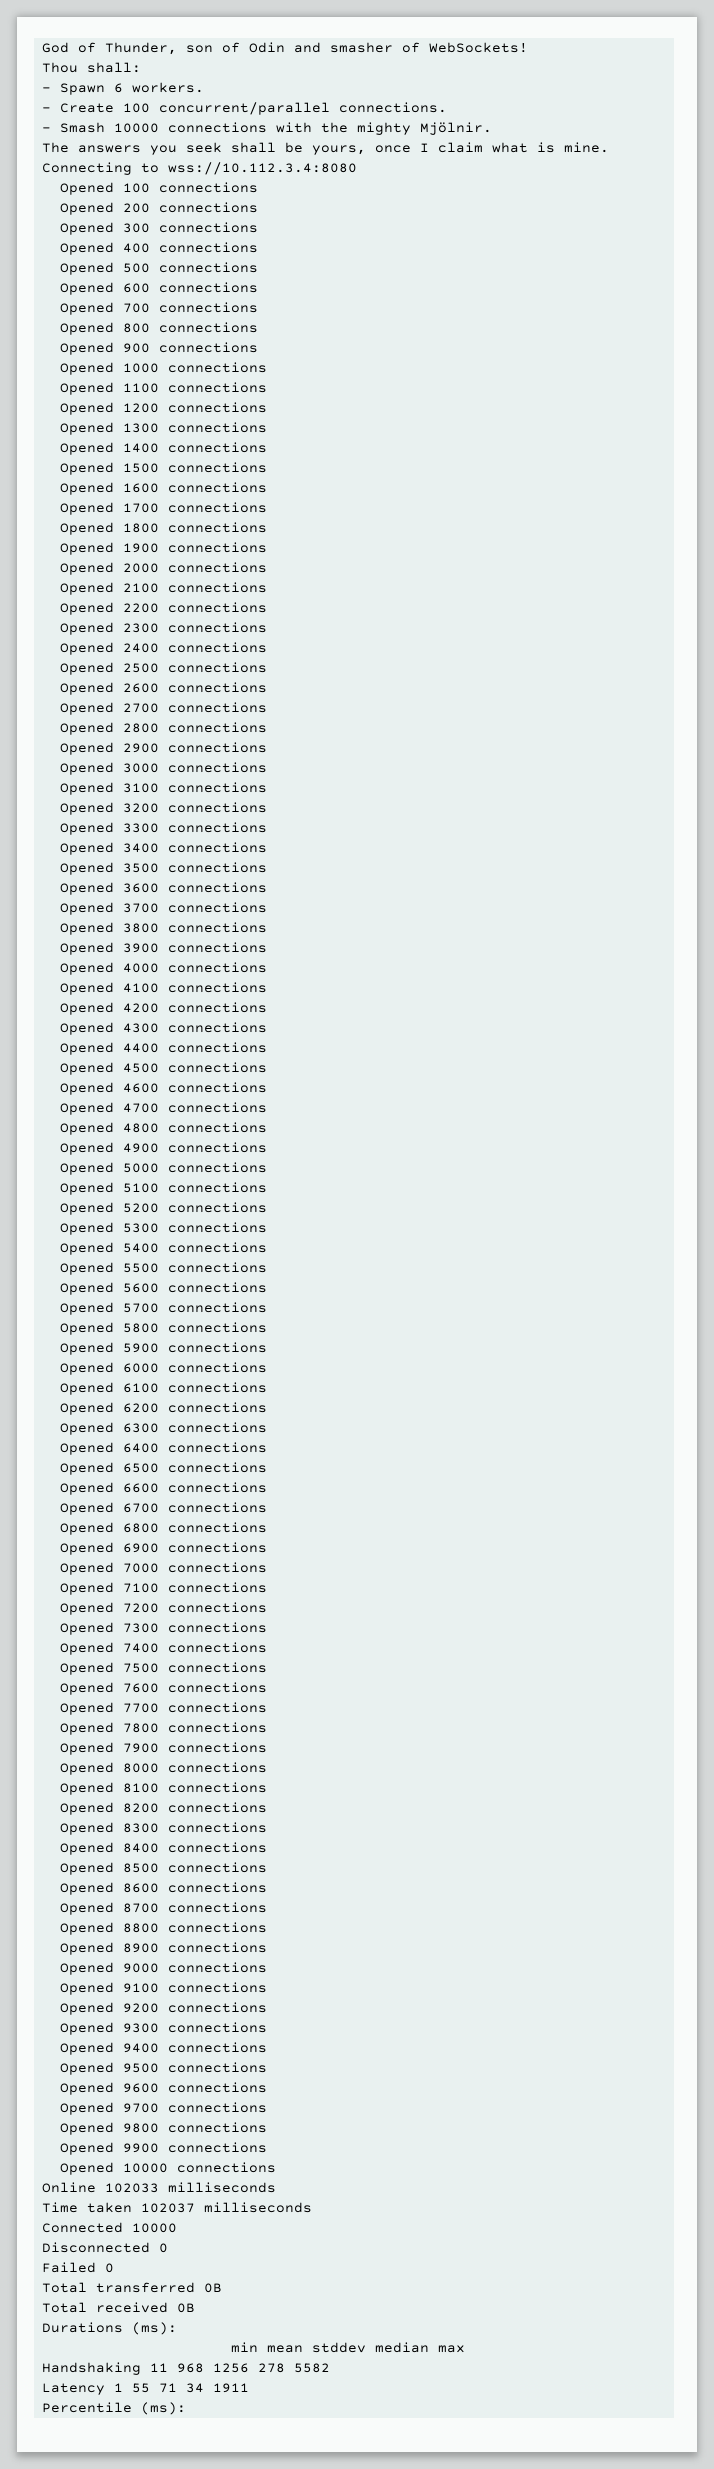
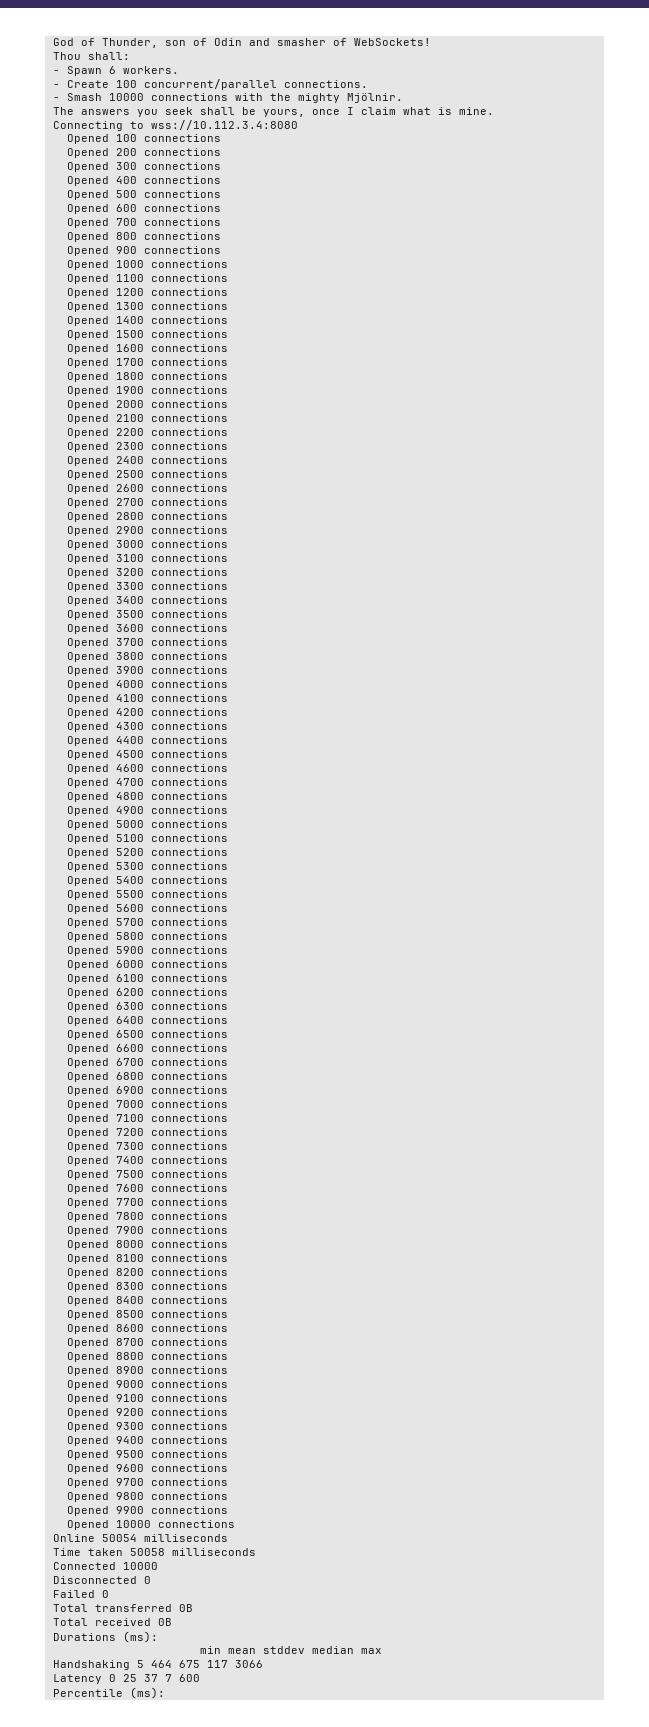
- Online 102033 milliseconds
+ Online 50054 milliseconds
- Time taken 102037 milliseconds
+ Time taken 50058 milliseconds
- Handshaking 11 968 1256 278 5582
- Latency 1 55 71 34 1911
+ Handshaking 5 464 675 117 3066
+ Latency 0 25 37 7 600

